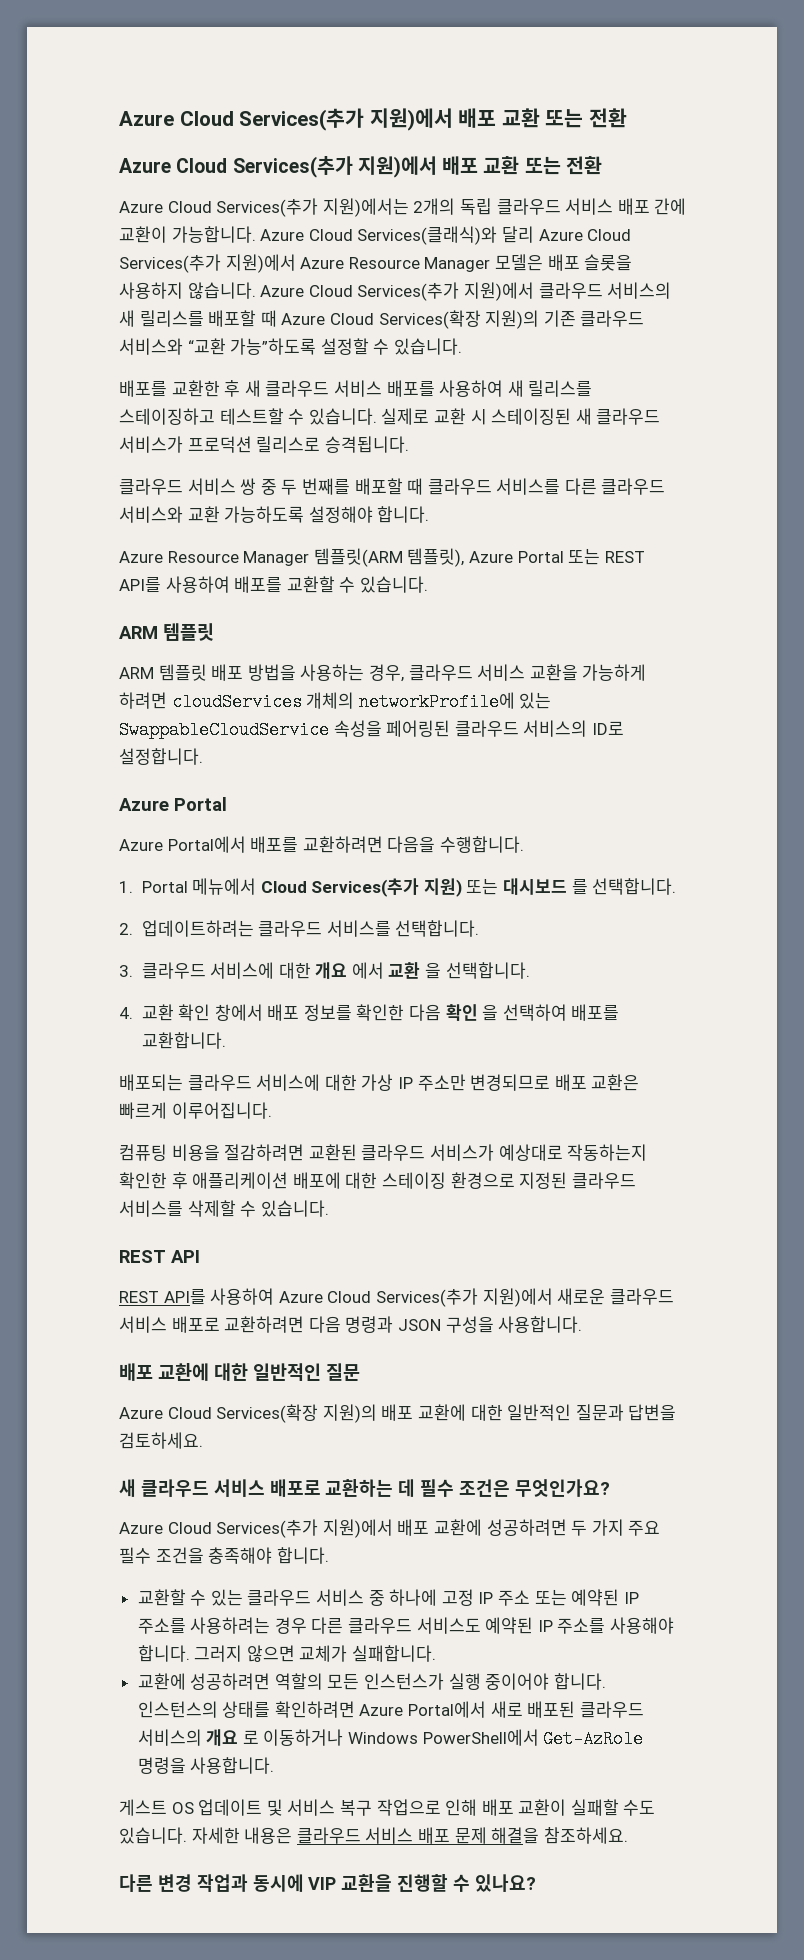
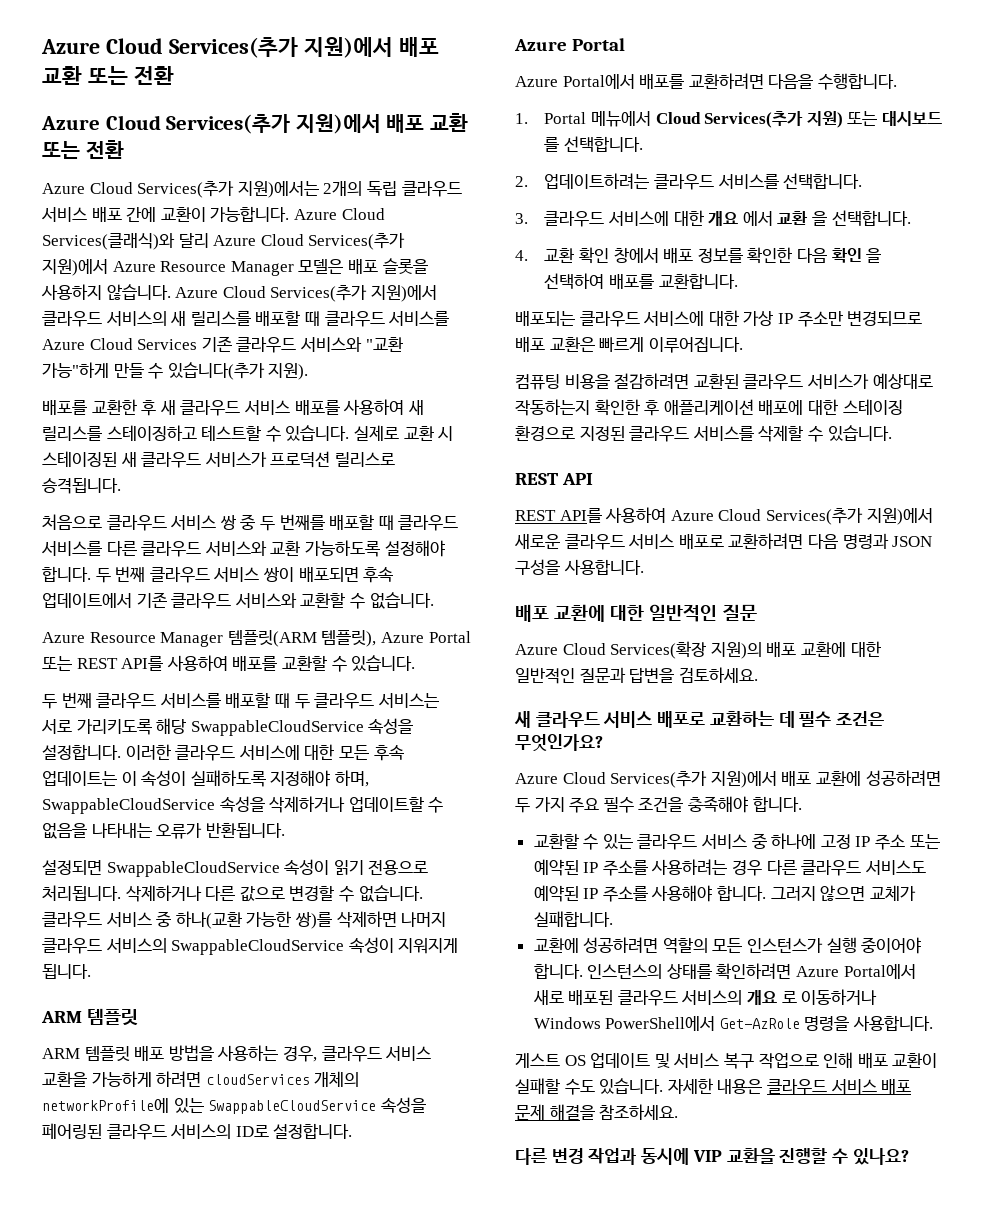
- Azure Cloud Services(추가 지원)에서 클라우드 서비스의 새 릴리스를 배포할 때 Azure Cloud Services(확장 지원)의 기존 클라우드 서비스와 “교환 가능”하도록 설정할 수 있습니다.
+ Azure Cloud Services(추가 지원)에서 클라우드 서비스의 새 릴리스를 배포할 때 클라우드 서비스를 Azure Cloud Services 기존 클라우드 서비스와 "교환 가능"하게 만들 수 있습니다(추가 지원).
- 클라우드 서비스 쌍 중 두 번째를 배포할 때 클라우드 서비스를 다른 클라우드 서비스와 교환 가능하도록 설정해야 합니다.
+ 처음으로 클라우드 서비스 쌍 중 두 번째를 배포할 때 클라우드 서비스를 다른 클라우드 서비스와 교환 가능하도록 설정해야 합니다. 두 번째 클라우드 서비스 쌍이 배포되면 후속 업데이트에서 기존 클라우드 서비스와 교환할 수 없습니다.
+ 두 번째 클라우드 서비스를 배포할 때 두 클라우드 서비스는 서로 가리키도록 해당 SwappableCloudService 속성을 설정합니다. 이러한 클라우드 서비스에 대한 모든 후속 업데이트는 이 속성이 실패하도록 지정해야 하며, SwappableCloudService 속성을 삭제하거나 업데이트할 수 없음을 나타내는 오류가 반환됩니다.
+ 설정되면 SwappableCloudService 속성이 읽기 전용으로 처리됩니다. 삭제하거나 다른 값으로 변경할 수 없습니다. 클라우드 서비스 중 하나(교환 가능한 쌍)를 삭제하면 나머지 클라우드 서비스의 SwappableCloudService 속성이 지워지게 됩니다.

